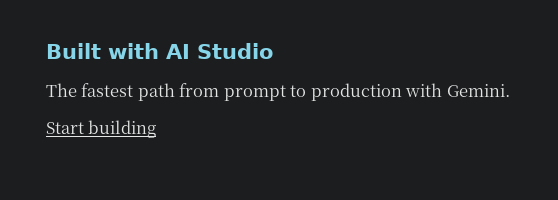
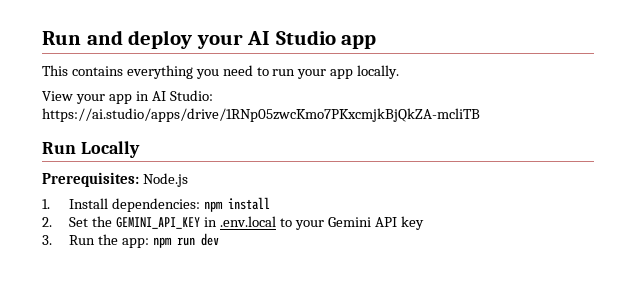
- Built with AI Studio
- The fastest path from prompt to production with Gemini.
- Start building
+ Run and deploy your AI Studio app
+ This contains everything you need to run your app locally.
+ View your app in AI Studio: https://ai.studio/apps/drive/1RNp05zwcKmo7PKxcmjkBjQkZA-mcliTB
+ Run Locally
+ Prerequisites: Node.js
+ 1. Install dependencies: npm install
+ 2. Set the GEMINI_API_KEY in .env.local to your Gemini API key
+ 3. Run the app: npm run dev

